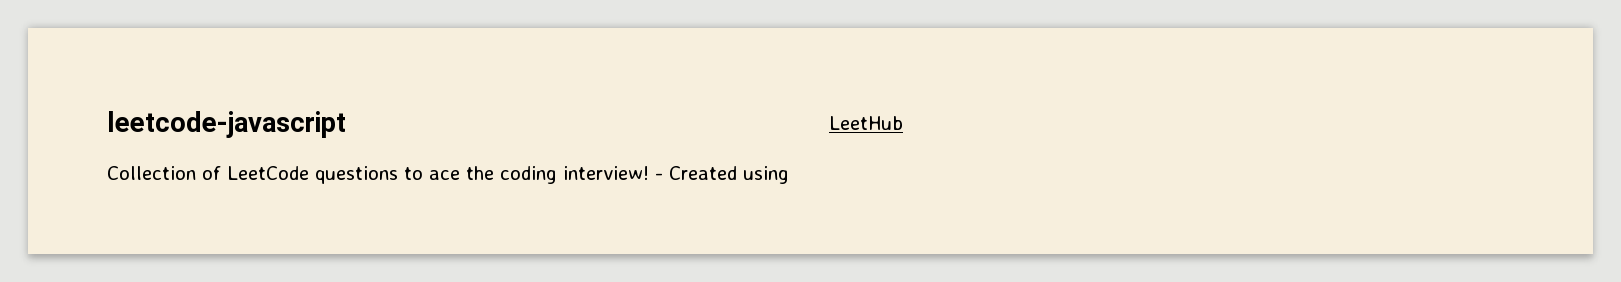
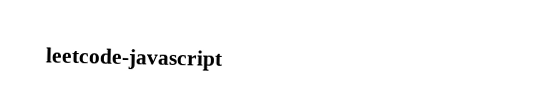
- Collection of LeetCode questions to ace the coding interview! - Created using LeetHub

